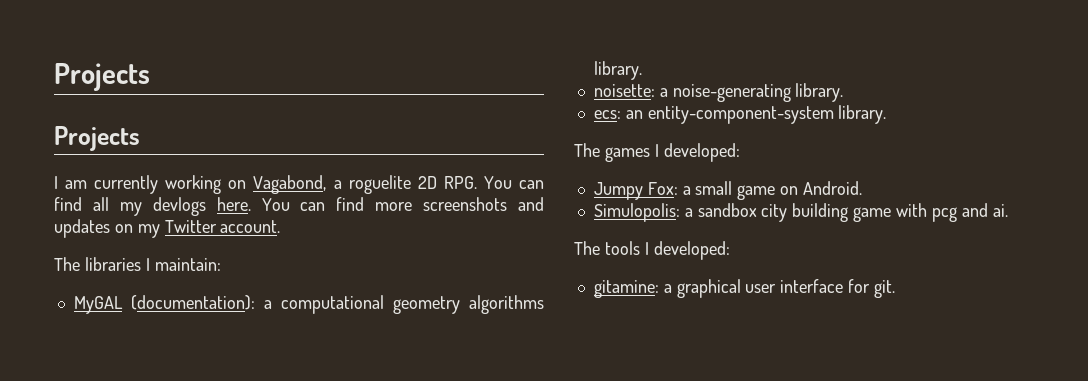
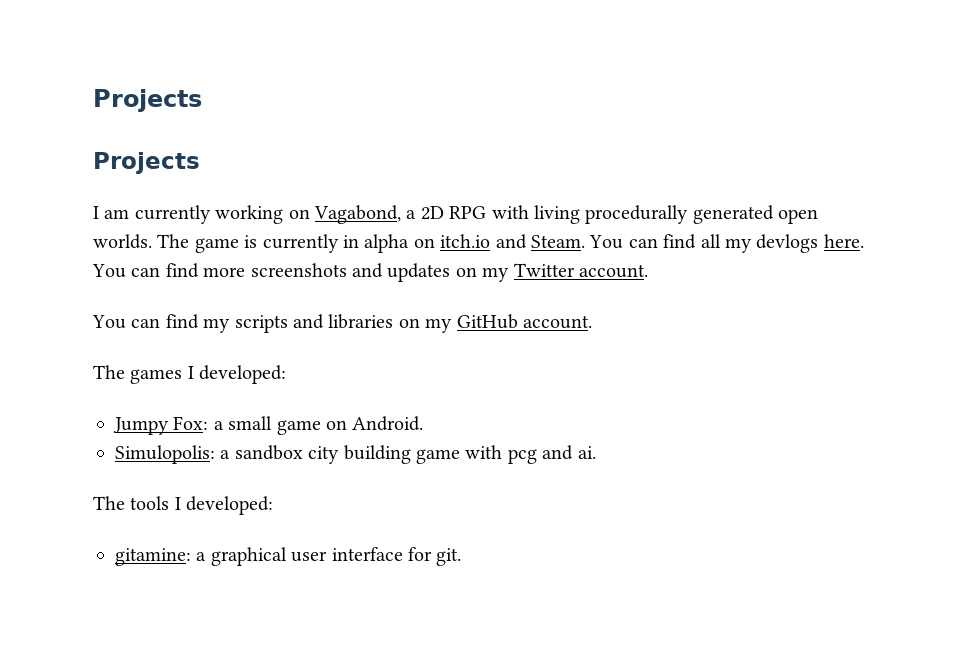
- I am currently working on Vagabond, a roguelite 2D RPG. You can find all my devlogs here.
+ I am currently working on Vagabond, a 2D RPG with living procedurally generated open worlds. The game is currently in alpha on itch.io and Steam. You can find all my devlogs here.
- The libraries I maintain:
- MyGAL (documentation): a computational geometry algorithms library.
- noisette: a noise-generating library.
- ecs: an entity-component-system library.
+ You can find my scripts and libraries on my GitHub account.

